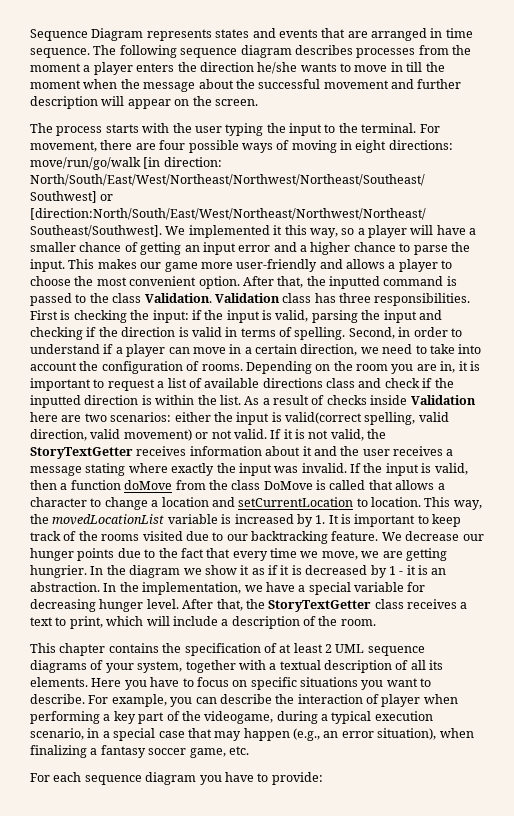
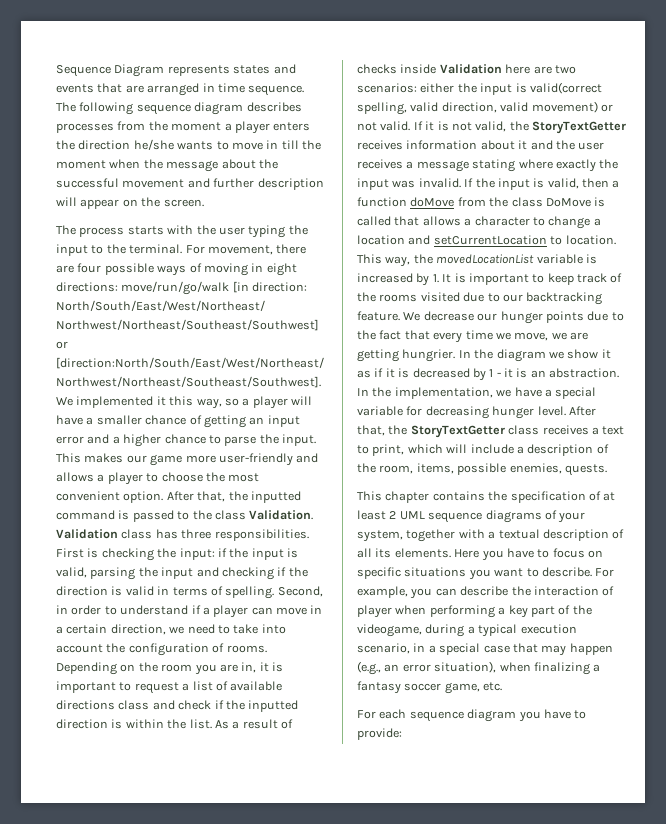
- After that, the StoryTextGetter class receives a text to print, which will include a description of the room.
+ After that, the StoryTextGetter class receives a text to print, which will include a description of the room, items, possible enemies, quests.

